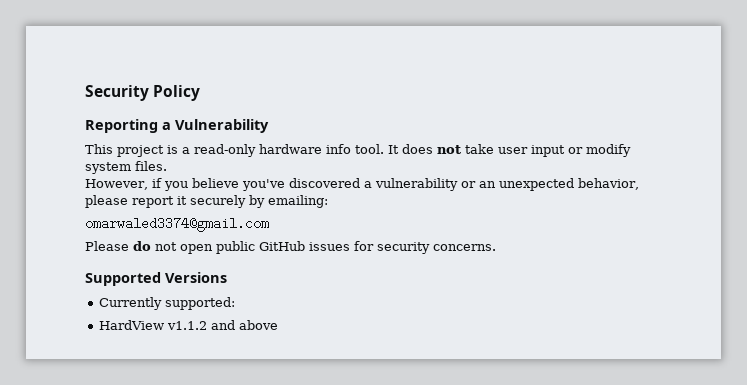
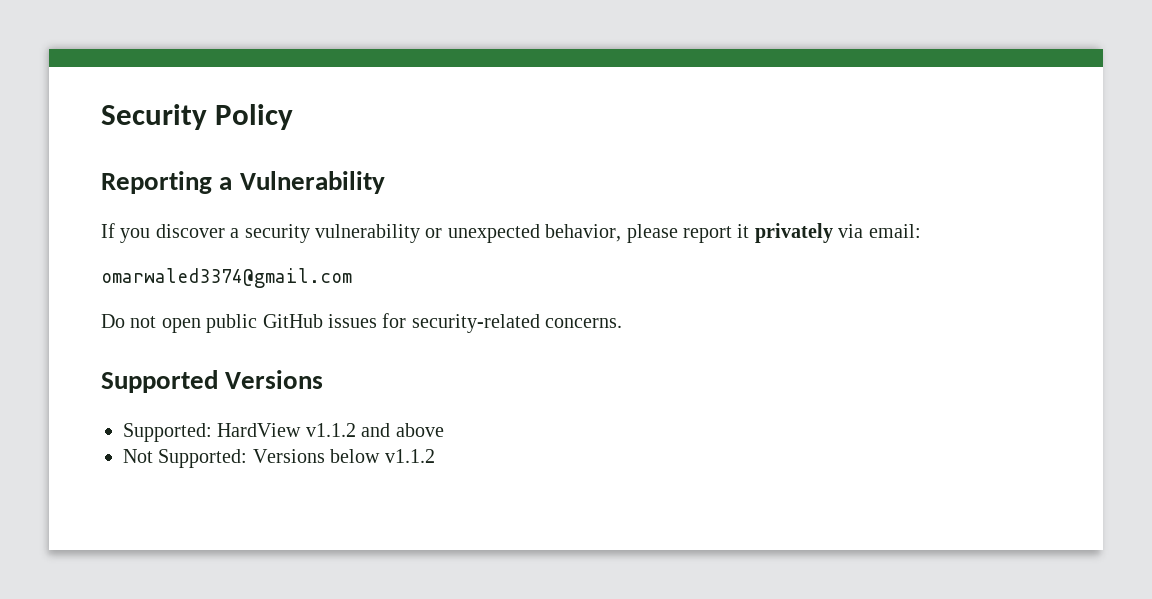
- This project is a read-only hardware info tool. It does not take user input or modify system files.
- However, if you believe you've discovered a vulnerability or an unexpected behavior, please report it securely by emailing:
+ If you discover a security vulnerability or unexpected behavior, please report it privately via email:
- Please do not open public GitHub issues for security concerns.
+ Do not open public GitHub issues for security-related concerns.
- Currently supported:
- HardView v1.1.2 and above
+ Supported: HardView v1.1.2 and above
+ Not Supported: Versions below v1.1.2

